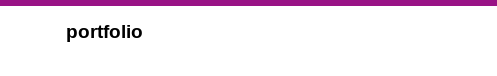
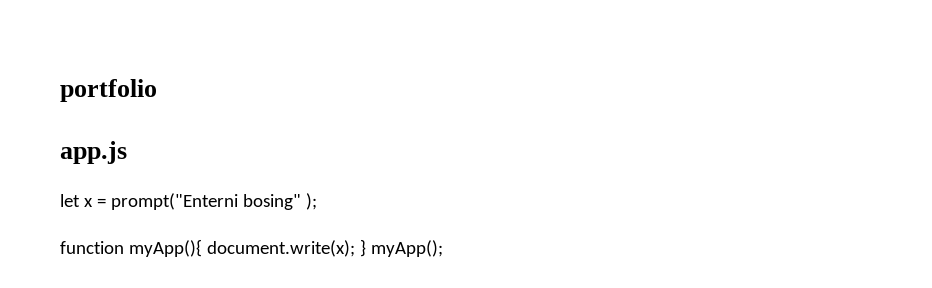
+ app.js
+ let x = prompt("Enterni bosing" );
+ function myApp(){ document.write(x); } myApp();

